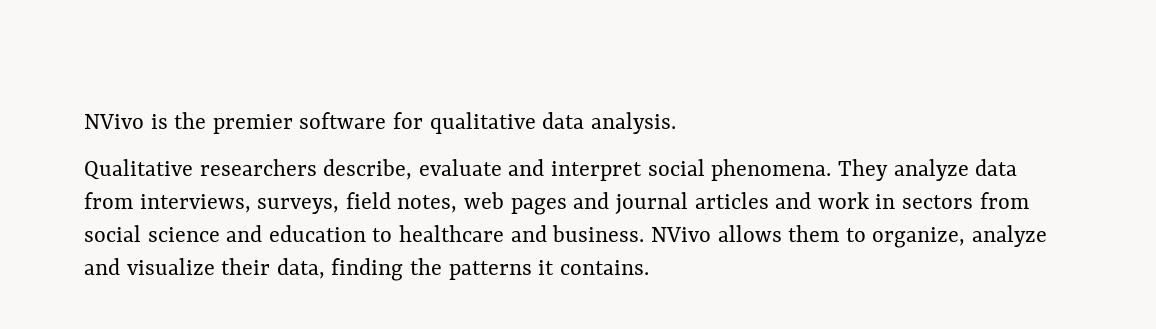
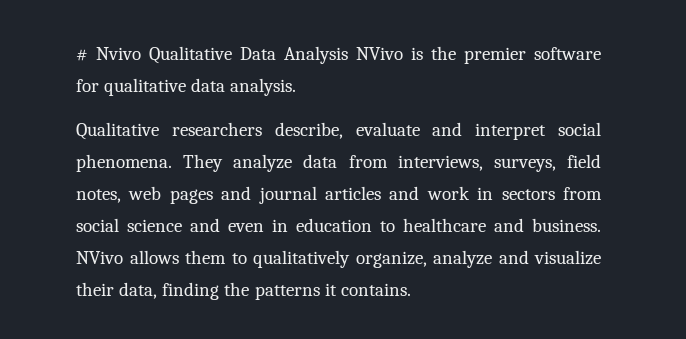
- NVivo is the premier software for qualitative data analysis.
+ # Nvivo Qualitative Data Analysis NVivo is the premier software for qualitative data analysis.
- They analyze data from interviews, surveys, field notes, web pages and journal articles and work in sectors from social science and education to healthcare and business.
+ They analyze data from interviews, surveys, field notes, web pages and journal articles and work in sectors from social science and even in education to healthcare and business.
- NVivo allows them to organize, analyze and visualize their data, finding the patterns it contains.
+ NVivo allows them to qualitatively organize, analyze and visualize their data, finding the patterns it contains.

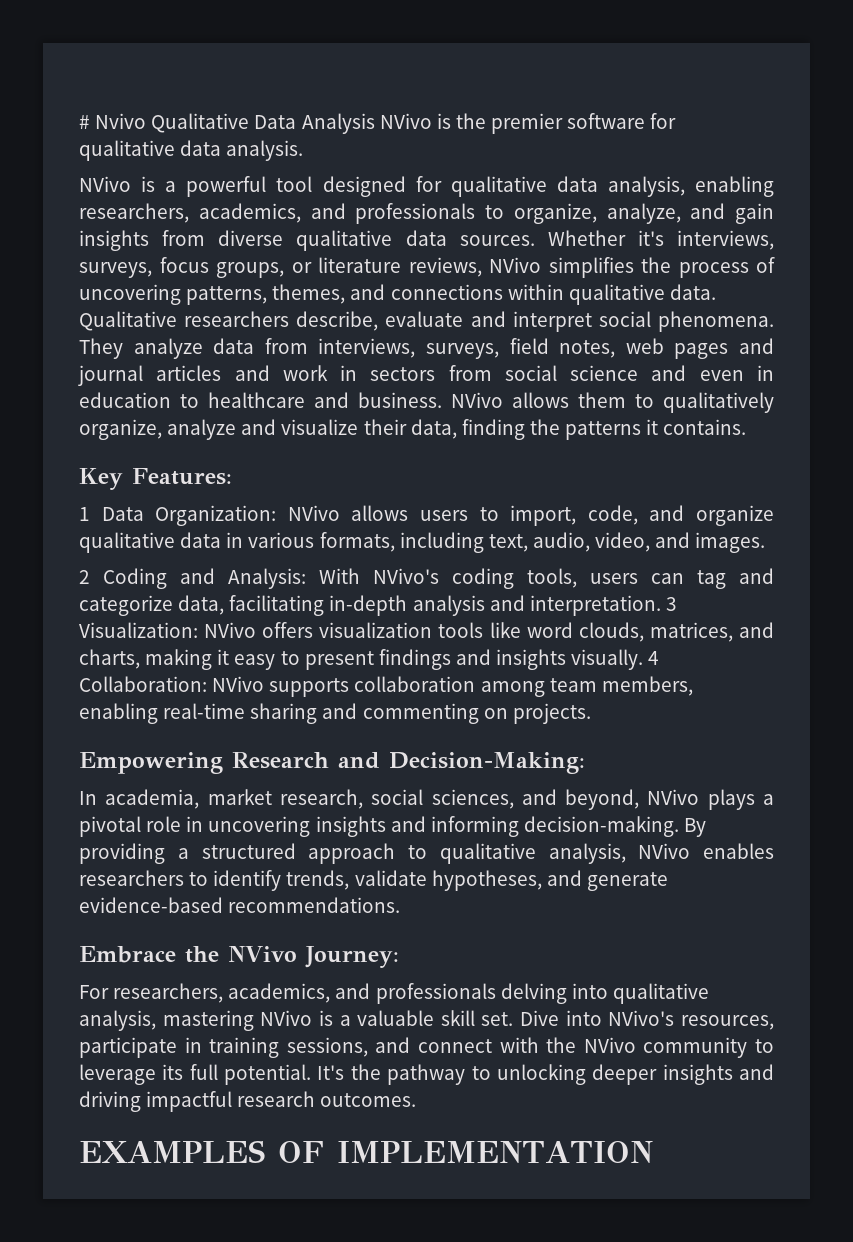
+ NVivo is a powerful tool designed for qualitative data analysis, enabling researchers, academics, and professionals to organize, analyze, and gain insights from diverse qualitative data sources. Whether it's interviews, surveys, focus groups, or literature reviews, NVivo simplifies the process of uncovering patterns, themes, and connections within qualitative data.
+ Key Features:
+ 1 Data Organization: NVivo allows users to import, code, and organize qualitative data in various formats, including text, audio, video, and images.
+ 2 Coding and Analysis: With NVivo's coding tools, users can tag and categorize data, facilitating in-depth analysis and interpretation. 3 Visualization: NVivo offers visualization tools like word clouds, matrices, and charts, making it easy to present findings and insights visually. 4 Collaboration: NVivo supports collaboration among team members, enabling real-time sharing and commenting on projects.
+ Empowering Research and Decision-Making:
+ In academia, market research, social sciences, and beyond, NVivo plays a pivotal role in uncovering insights and informing decision-making. By providing a structured approach to qualitative analysis, NVivo enables researchers to identify trends, validate hypotheses, and generate evidence-based recommendations.
+ Embrace the NVivo Journey:
+ For researchers, academics, and professionals delving into qualitative analysis, mastering NVivo is a valuable skill set. Dive into NVivo's resources, participate in training sessions, and connect with the NVivo community to leverage its full potential. It's the pathway to unlocking deeper insights and driving impactful research outcomes.
+ EXAMPLES OF IMPLEMENTATION

